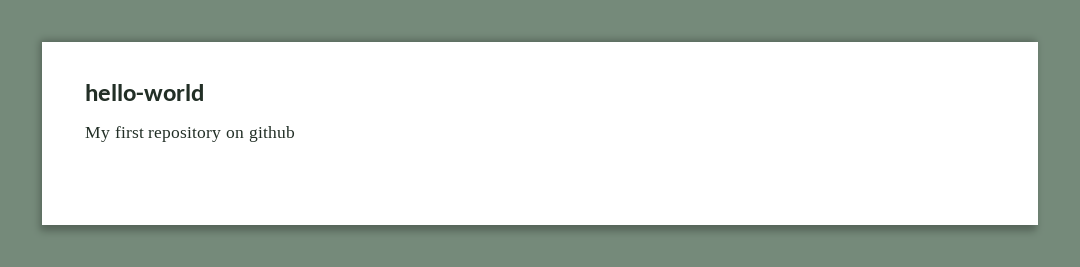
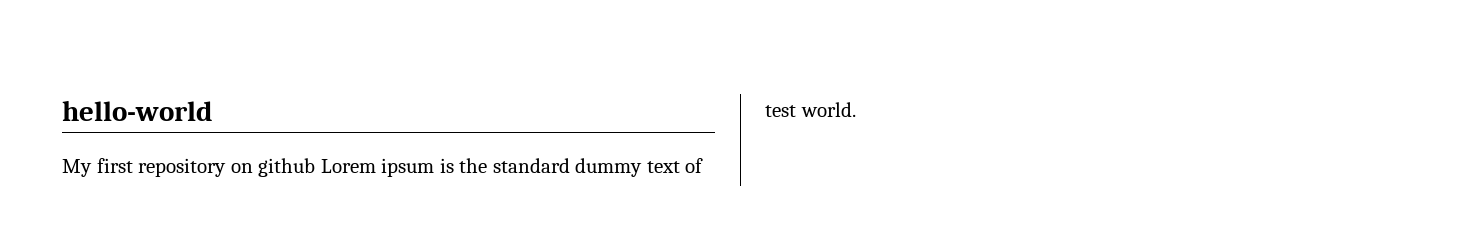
- My first repository on github
+ My first repository on github Lorem ipsum is the standard dummy text of test world.

